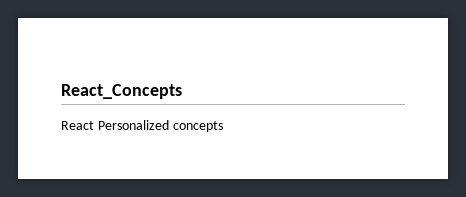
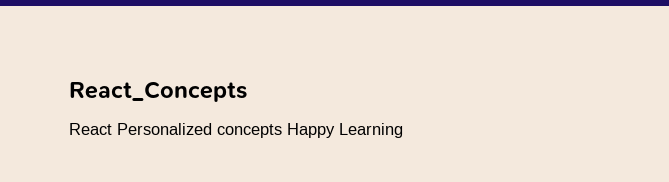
- React Personalized concepts
+ React Personalized concepts Happy Learning

